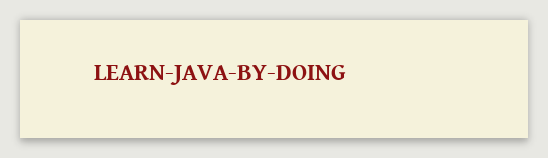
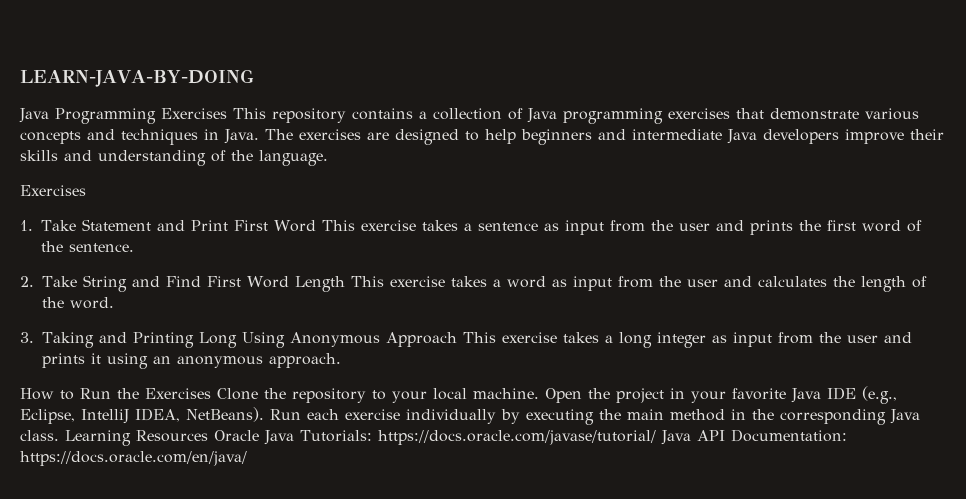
+ Java Programming Exercises This repository contains a collection of Java programming exercises that demonstrate various concepts and techniques in Java. The exercises are designed to help beginners and intermediate Java developers improve their skills and understanding of the language.
+ Exercises
+ 1. Take Statement and Print First Word This exercise takes a sentence as input from the user and prints the first word of the sentence.
+ 2. Take String and Find First Word Length This exercise takes a word as input from the user and calculates the length of the word.
+ 3. Taking and Printing Long Using Anonymous Approach This exercise takes a long integer as input from the user and prints it using an anonymous approach.
+ How to Run the Exercises Clone the repository to your local machine. Open the project in your favorite Java IDE (e.g., Eclipse, IntelliJ IDEA, NetBeans). Run each exercise individually by executing the main method in the corresponding Java class. Learning Resources Oracle Java Tutorials: https://docs.oracle.com/javase/tutorial/ Java API Documentation: https://docs.oracle.com/en/java/

